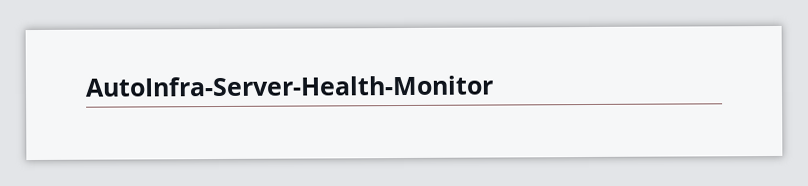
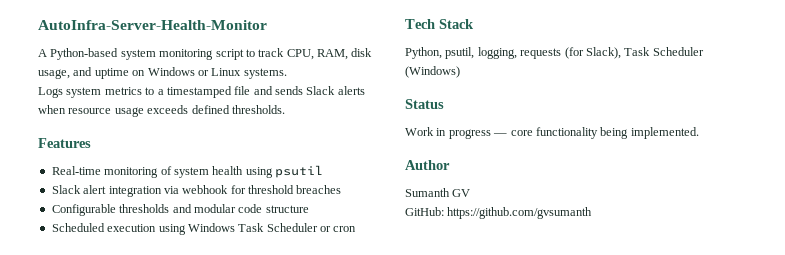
+ A Python-based system monitoring script to track CPU, RAM, disk usage, and uptime on Windows or Linux systems.
+ Logs system metrics to a timestamped file and sends Slack alerts when resource usage exceeds defined thresholds.
+ Features
+ Real-time monitoring of system health using psutil
+ Slack alert integration via webhook for threshold breaches
+ Configurable thresholds and modular code structure
+ Scheduled execution using Windows Task Scheduler or cron
+ Tech Stack
+ Python, psutil, logging, requests (for Slack), Task Scheduler (Windows)
+ Status
+ Work in progress — core functionality being implemented.
+ Author
+ Sumanth GV
+ GitHub: https://github.com/gvsumanth

